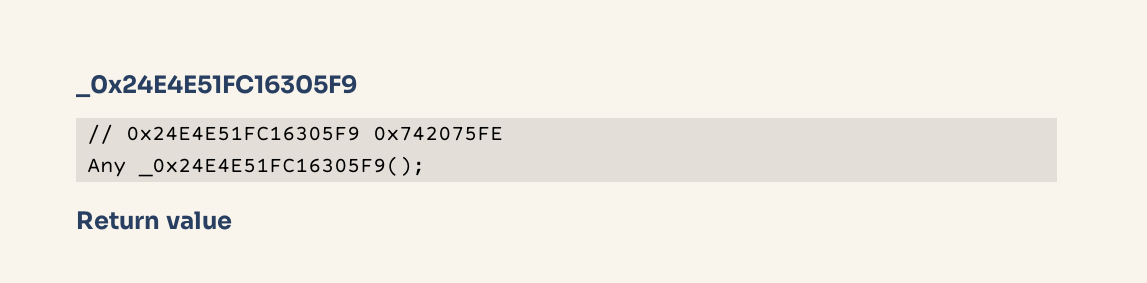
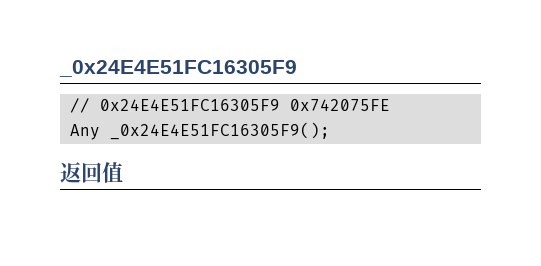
- Return value
+ 返回值

